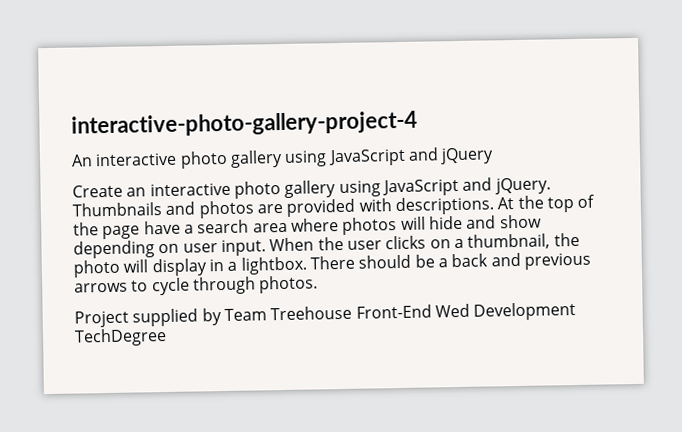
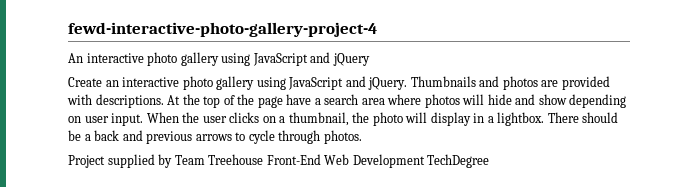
- interactive-photo-gallery-project-4
+ fewd-interactive-photo-gallery-project-4
- Project supplied by Team Treehouse Front-End Wed Development TechDegree
+ Project supplied by Team Treehouse Front-End Web Development TechDegree

